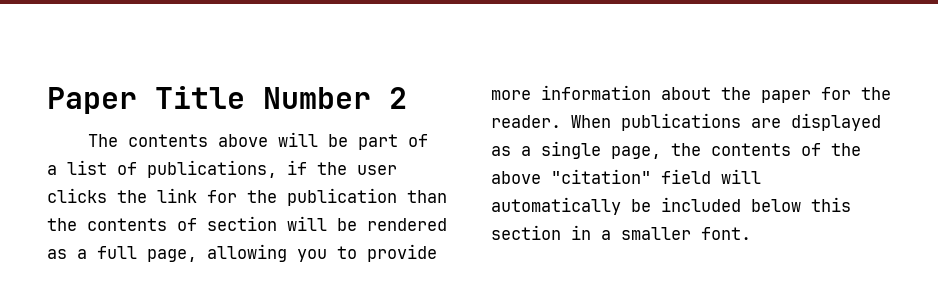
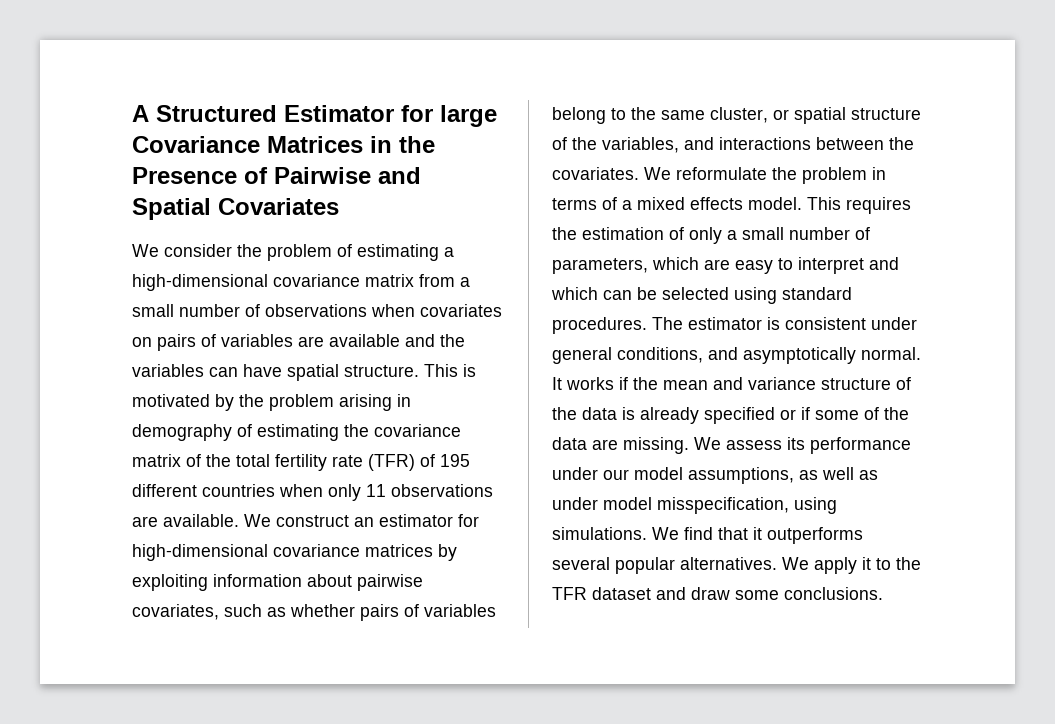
- Paper Title Number 2
- The contents above will be part of a list of publications, if the user clicks the link for the publication than the contents of section will be rendered as a full page, allowing you to provide more information about the paper for the reader. When publications are displayed as a single page, the contents of the above "citation" field will automatically be included below this section in a smaller font.
+ A Structured Estimator for large Covariance Matrices in the Presence of Pairwise and Spatial Covariates
+ We consider the problem of estimating a high-dimensional covariance matrix from a small number of observations when covariates on pairs of variables are available and the variables can have spatial structure. This is motivated by the problem arising in demography of estimating the covariance matrix of the total fertility rate (TFR) of 195 different countries when only 11 observations are available. We construct an estimator for high-dimensional covariance matrices by exploiting information about pairwise covariates, such as whether pairs of variables belong to the same cluster, or spatial structure of the variables, and interactions between the covariates. We reformulate the problem in terms of a mixed effects model. This requires the estimation of only a small number of parameters, which are easy to interpret and which can be selected using standard procedures. The estimator is consistent under general conditions, and asymptotically normal. It works if the mean and variance structure of the data is already specified or if some of the data are missing. We assess its performance under our model assumptions, as well as under model misspecification, using simulations. We find that it outperforms several popular alternatives. We apply it to the TFR dataset and draw some conclusions.

